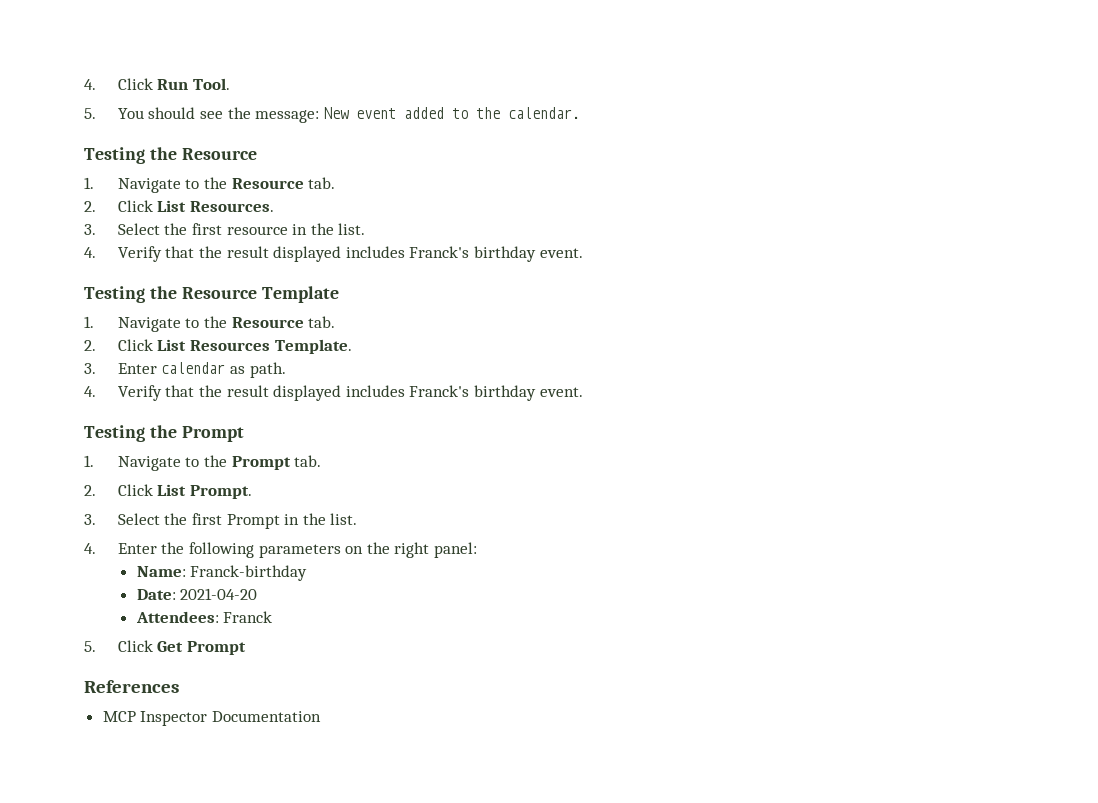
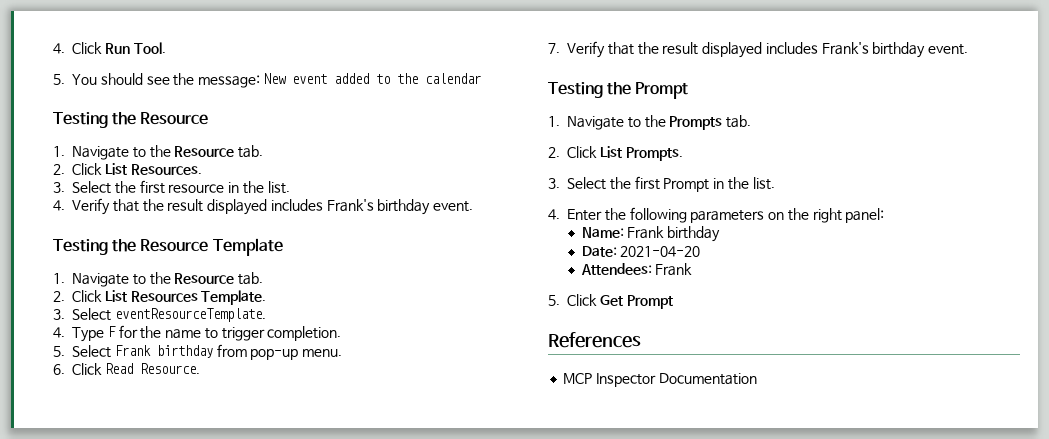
- 5. You should see the message: New event added to the calendar.
+ 5. You should see the message: New event added to the calendar
  3. Select the first resource in the list.
- 4. Verify that the result displayed includes Franck's birthday event.
+ 4. Verify that the result displayed includes Frank's birthday event.
- 3. Enter calendar as path.
- 4. Verify that the result displayed includes Franck's birthday event.
+ 3. Select eventResourceTemplate.
+ 4. Type F for the name to trigger completion.
+ 5. Select Frank birthday from pop-up menu.
+ 6. Click Read Resource.
+ 7. Verify that the result displayed includes Frank's birthday event.
- 1. Navigate to the Prompt tab.
- 2. Click List Prompt.
+ 1. Navigate to the Prompts tab.
+ 2. Click List Prompts.
- Name: Franck-birthday
+ Name: Frank birthday
- Attendees: Franck
+ Attendees: Frank

